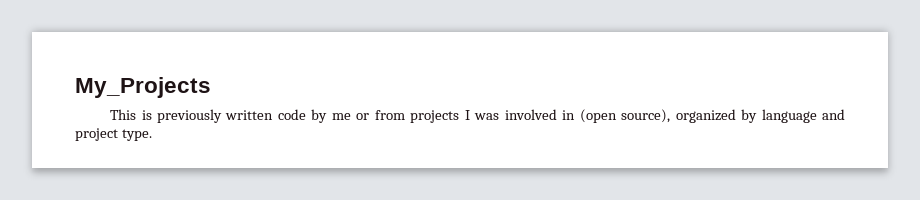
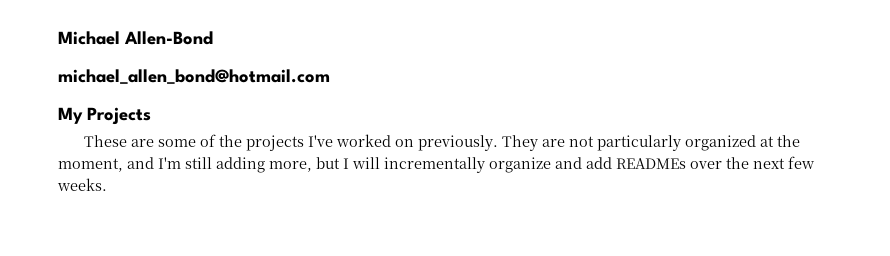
- My_Projects
- This is previously written code by me or from projects I was involved in (open source), organized by language and project type.
+ Michael Allen-Bond
+ michael_allen_bond@hotmail.com
+ My Projects
+ These are some of the projects I've worked on previously. They are not particularly organized at the moment, and I'm still adding more, but I will incrementally organize and add READMEs over the next few weeks.

